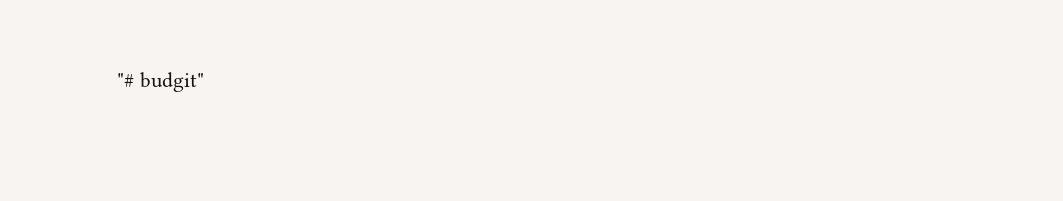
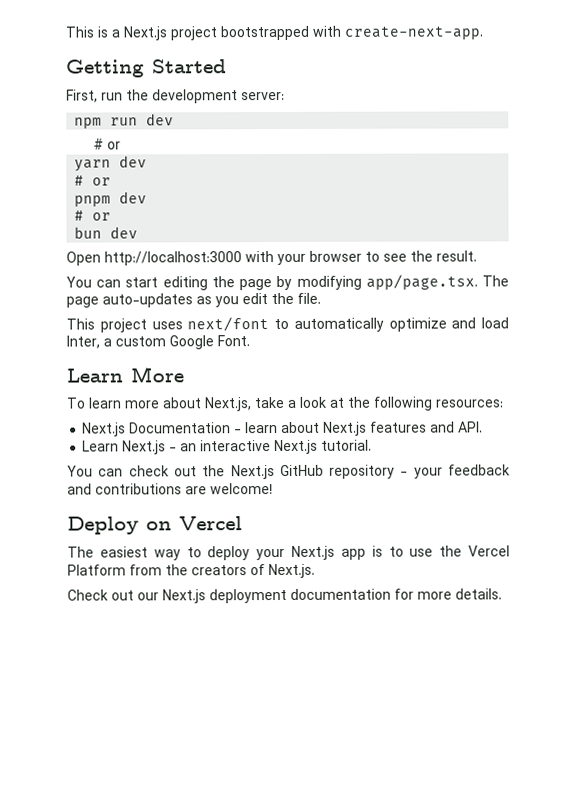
- "# budgit"
+ This is a Next.js project bootstrapped with create-next-app.
+ Getting Started
+ First, run the development server:
+ npm run dev
+ # or
+ yarn dev
+ # or
+ pnpm dev
+ # or
+ bun dev
+ Open http://localhost:3000 with your browser to see the result.
+ You can start editing the page by modifying app/page.tsx. The page auto-updates as you edit the file.
+ This project uses next/font to automatically optimize and load Inter, a custom Google Font.
+ Learn More
+ To learn more about Next.js, take a look at the following resources:
+ Next.js Documentation - learn about Next.js features and API.
+ Learn Next.js - an interactive Next.js tutorial.
+ You can check out the Next.js GitHub repository - your feedback and contributions are welcome!
+ Deploy on Vercel
+ The easiest way to deploy your Next.js app is to use the Vercel Platform from the creators of Next.js.
+ Check out our Next.js deployment documentation for more details.

